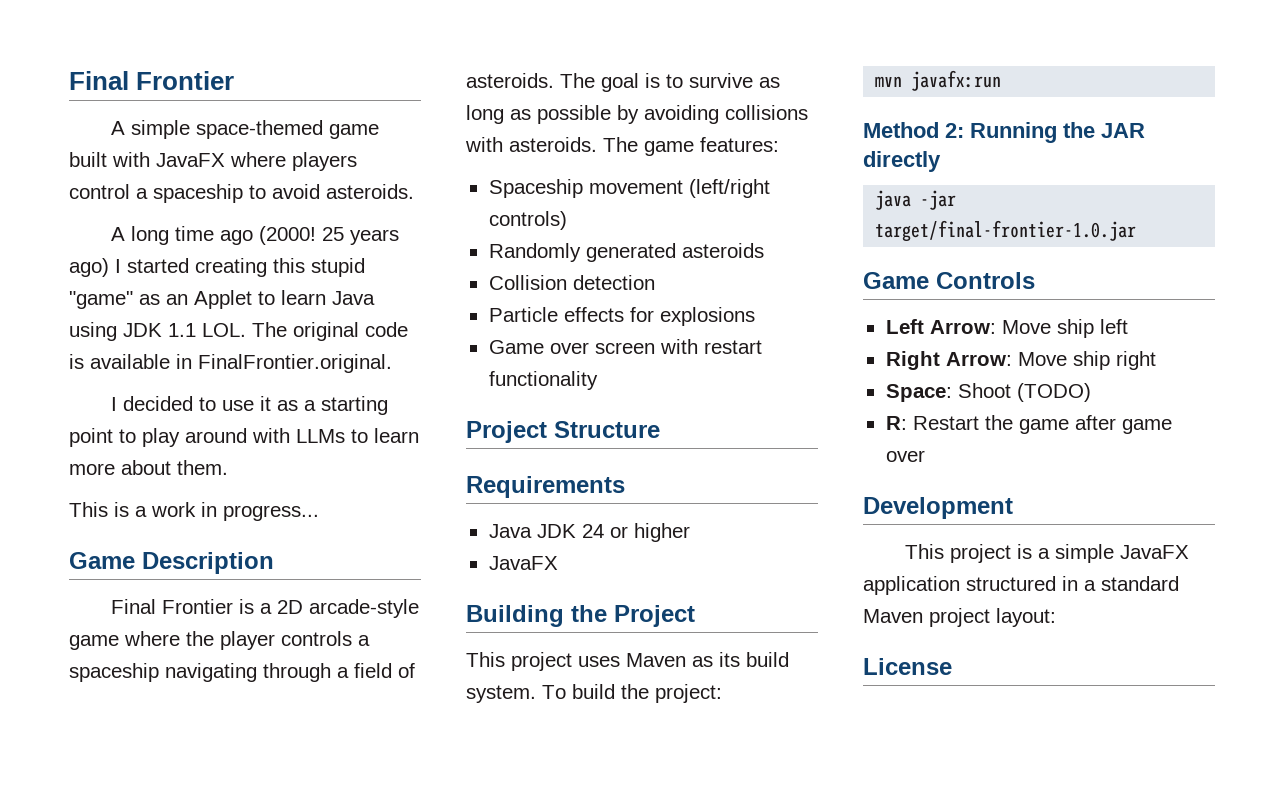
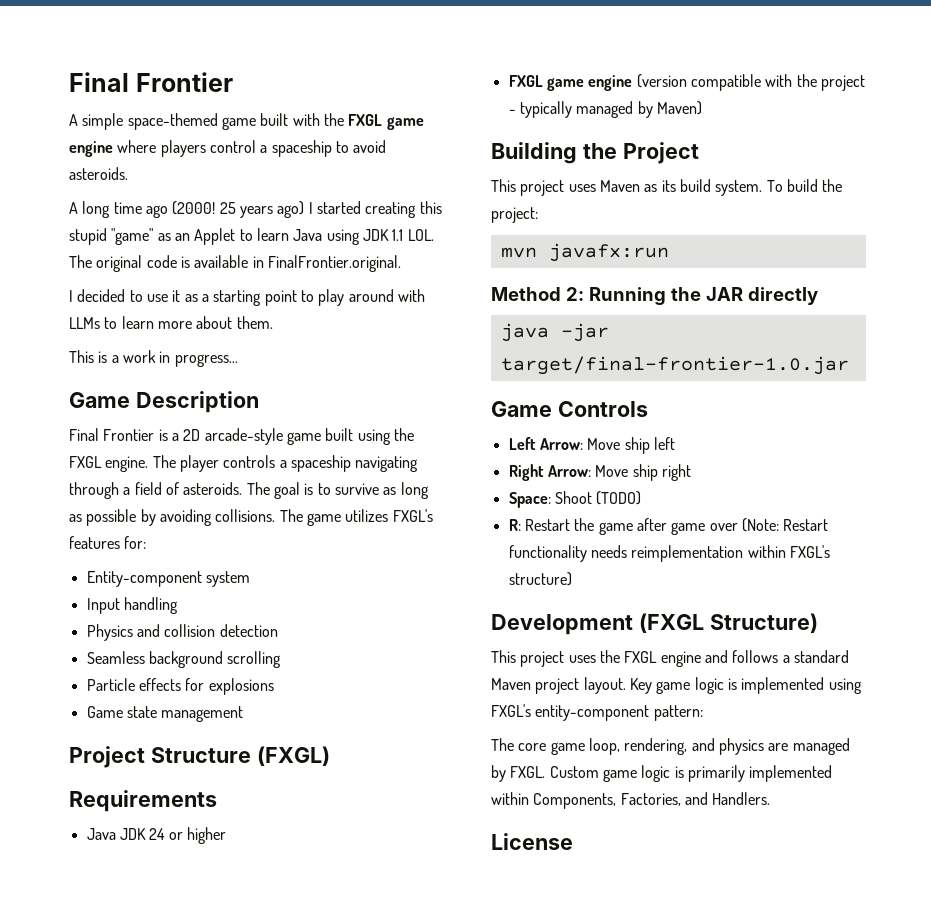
- A simple space-themed game built with JavaFX where players control a spaceship to avoid asteroids.
+ A simple space-themed game built with the FXGL game engine where players control a spaceship to avoid asteroids.
- Final Frontier is a 2D arcade-style game where the player controls a spaceship navigating through a field of asteroids.
+ Final Frontier is a 2D arcade-style game built using the FXGL engine. The player controls a spaceship navigating through a field of asteroids.
- The goal is to survive as long as possible by avoiding collisions with asteroids. The game features:
- Spaceship movement (left/right controls)
- Randomly generated asteroids
- Collision detection
+ The goal is to survive as long as possible by avoiding collisions. The game utilizes FXGL's features for:
+ Entity-component system
+ Input handling
+ Physics and collision detection
+ Seamless background scrolling
- Game over screen with restart functionality
+ Game state management
- Project Structure
+ Project Structure (FXGL)
  Java JDK 24 or higher
- JavaFX
+ FXGL game engine (version compatible with the project - typically managed by Maven)
- R: Restart the game after game over
+ R: Restart the game after game over (Note: Restart functionality needs reimplementation within FXGL's structure)
- Development
- This project is a simple JavaFX application structured in a standard Maven project layout:
+ Development (FXGL Structure)
+ This project uses the FXGL engine and follows a standard Maven project layout. Key game logic is implemented using FXGL's entity-component pattern:
+ The core game loop, rendering, and physics are managed by FXGL. Custom game logic is primarily implemented within Components, Factories, and Handlers.

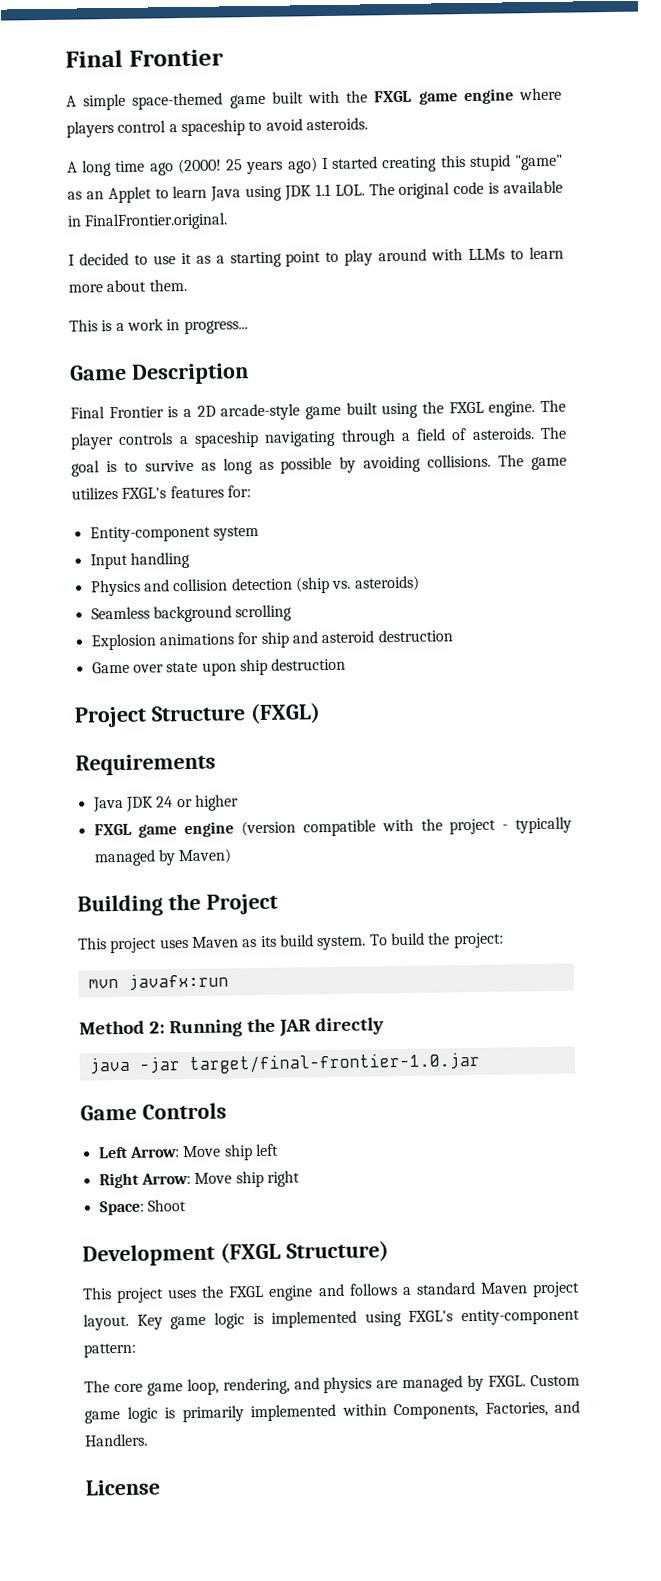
- Physics and collision detection
+ Physics and collision detection (ship vs. asteroids)
- Particle effects for explosions
- Game state management
+ Explosion animations for ship and asteroid destruction
+ Game over state upon ship destruction
- Space: Shoot (TODO)
- R: Restart the game after game over (Note: Restart functionality needs reimplementation within FXGL's structure)
+ Space: Shoot

